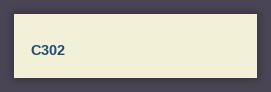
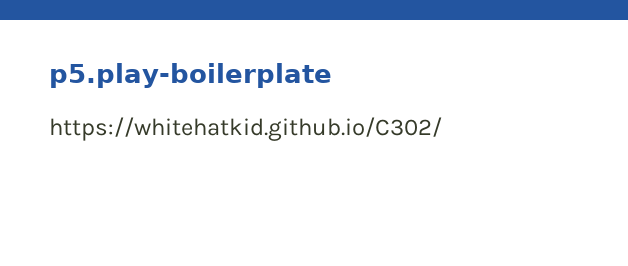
- C302
+ p5.play-boilerplate
+ https://whitehatkid.github.io/C302/

